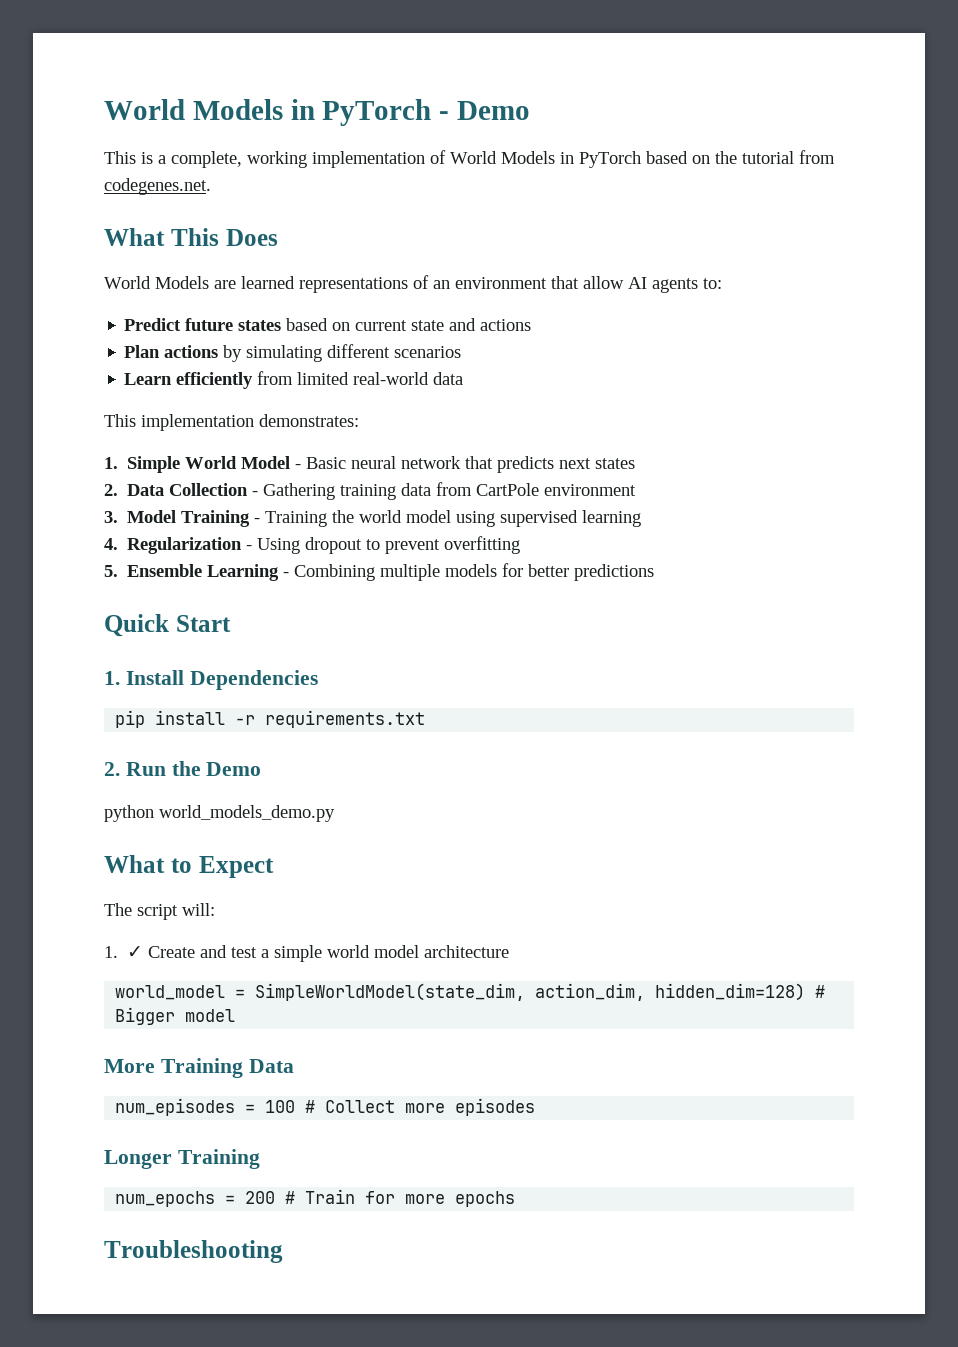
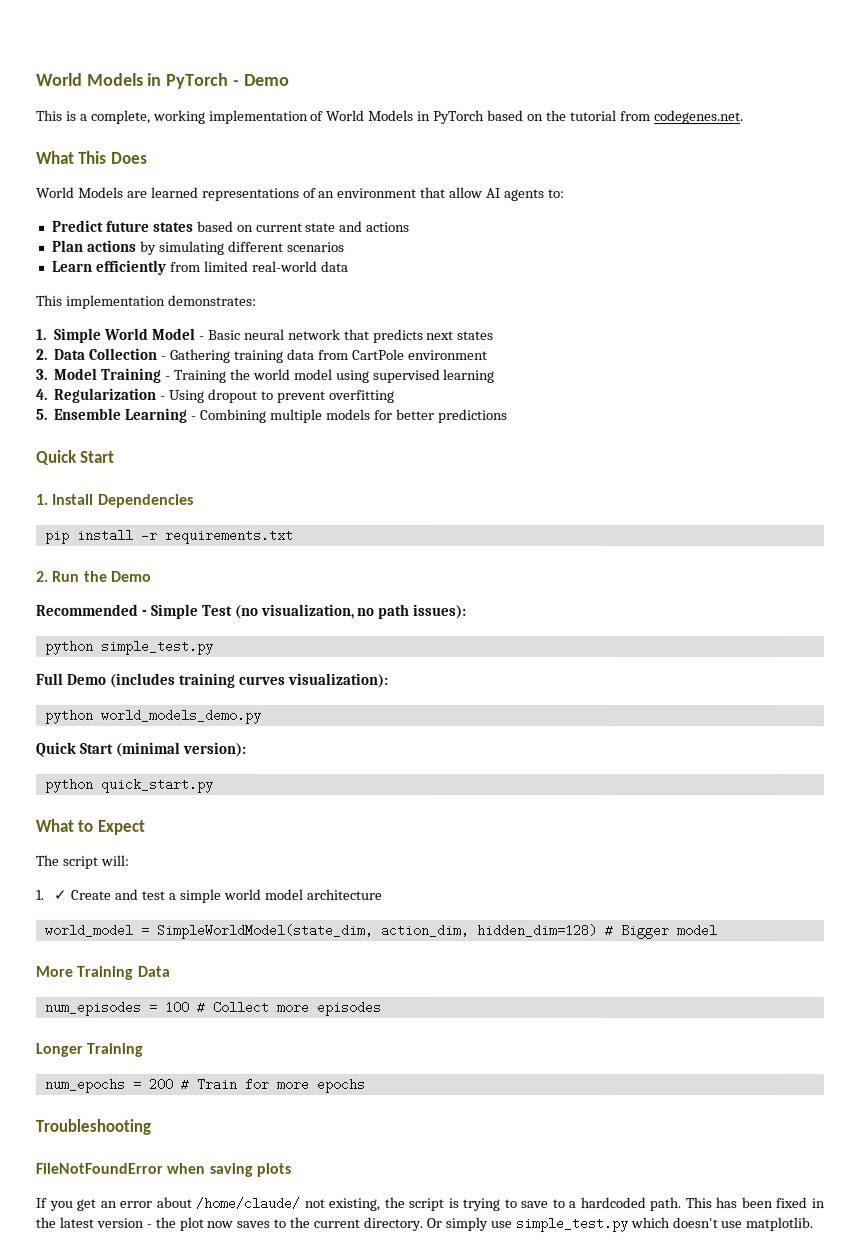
+ Recommended - Simple Test (no visualization, no path issues):
+ python simple_test.py
+ Full Demo (includes training curves visualization):
  python world_models_demo.py
+ Quick Start (minimal version):
+ python quick_start.py
+ FileNotFoundError when saving plots
+ If you get an error about /home/claude/ not existing, the script is trying to save to a hardcoded path. This has been fixed in the latest version - the plot now saves to the current directory. Or simply use simple_test.py which doesn't use matplotlib.

